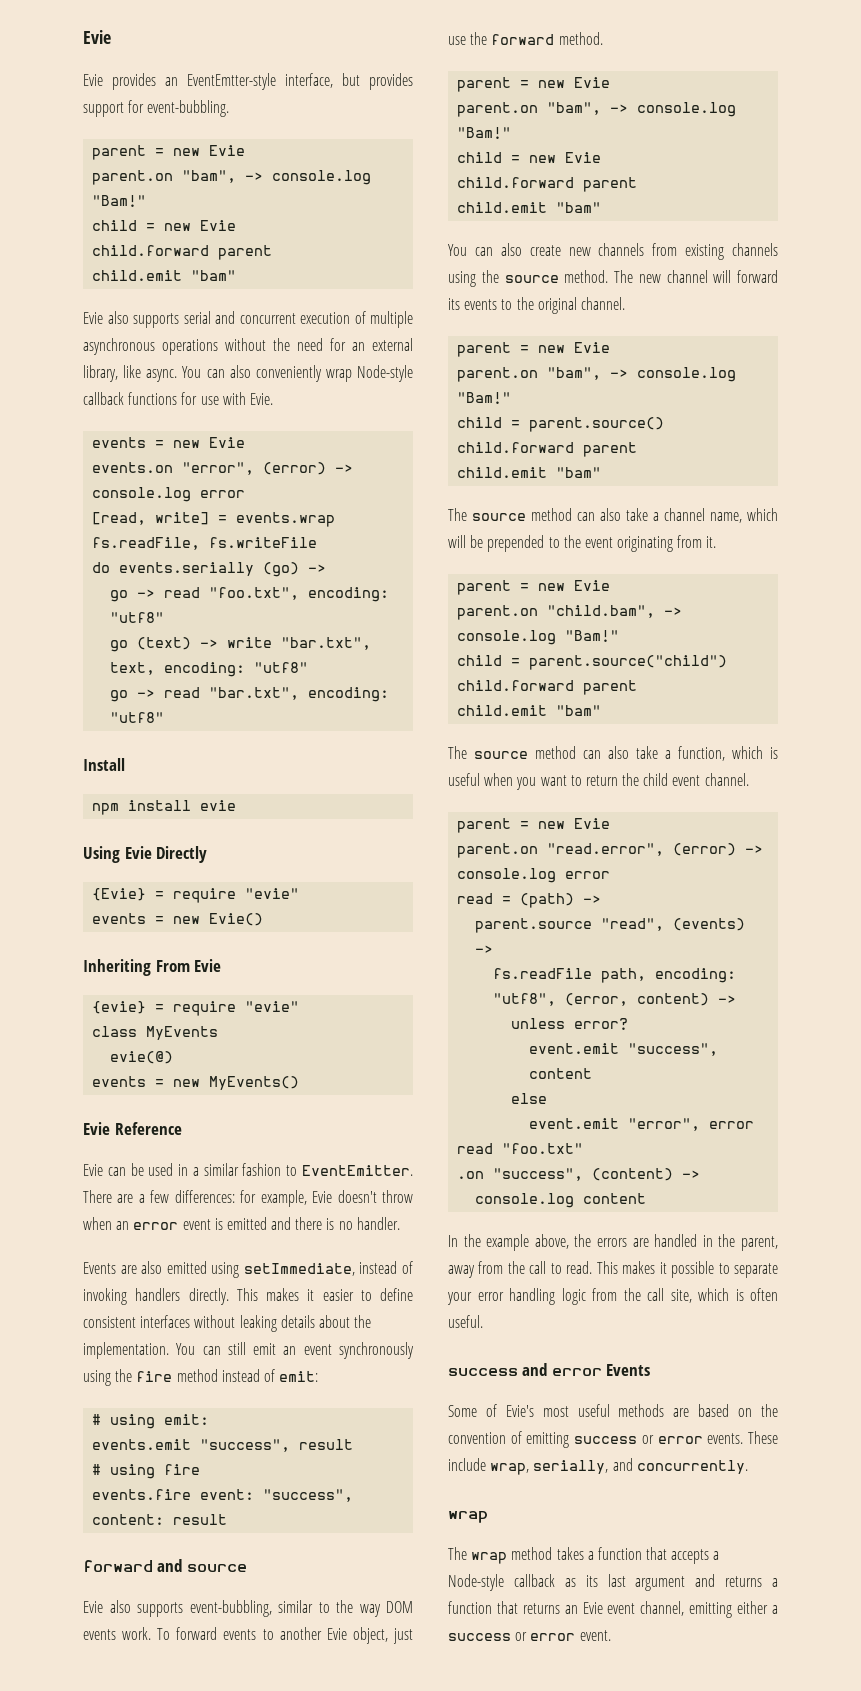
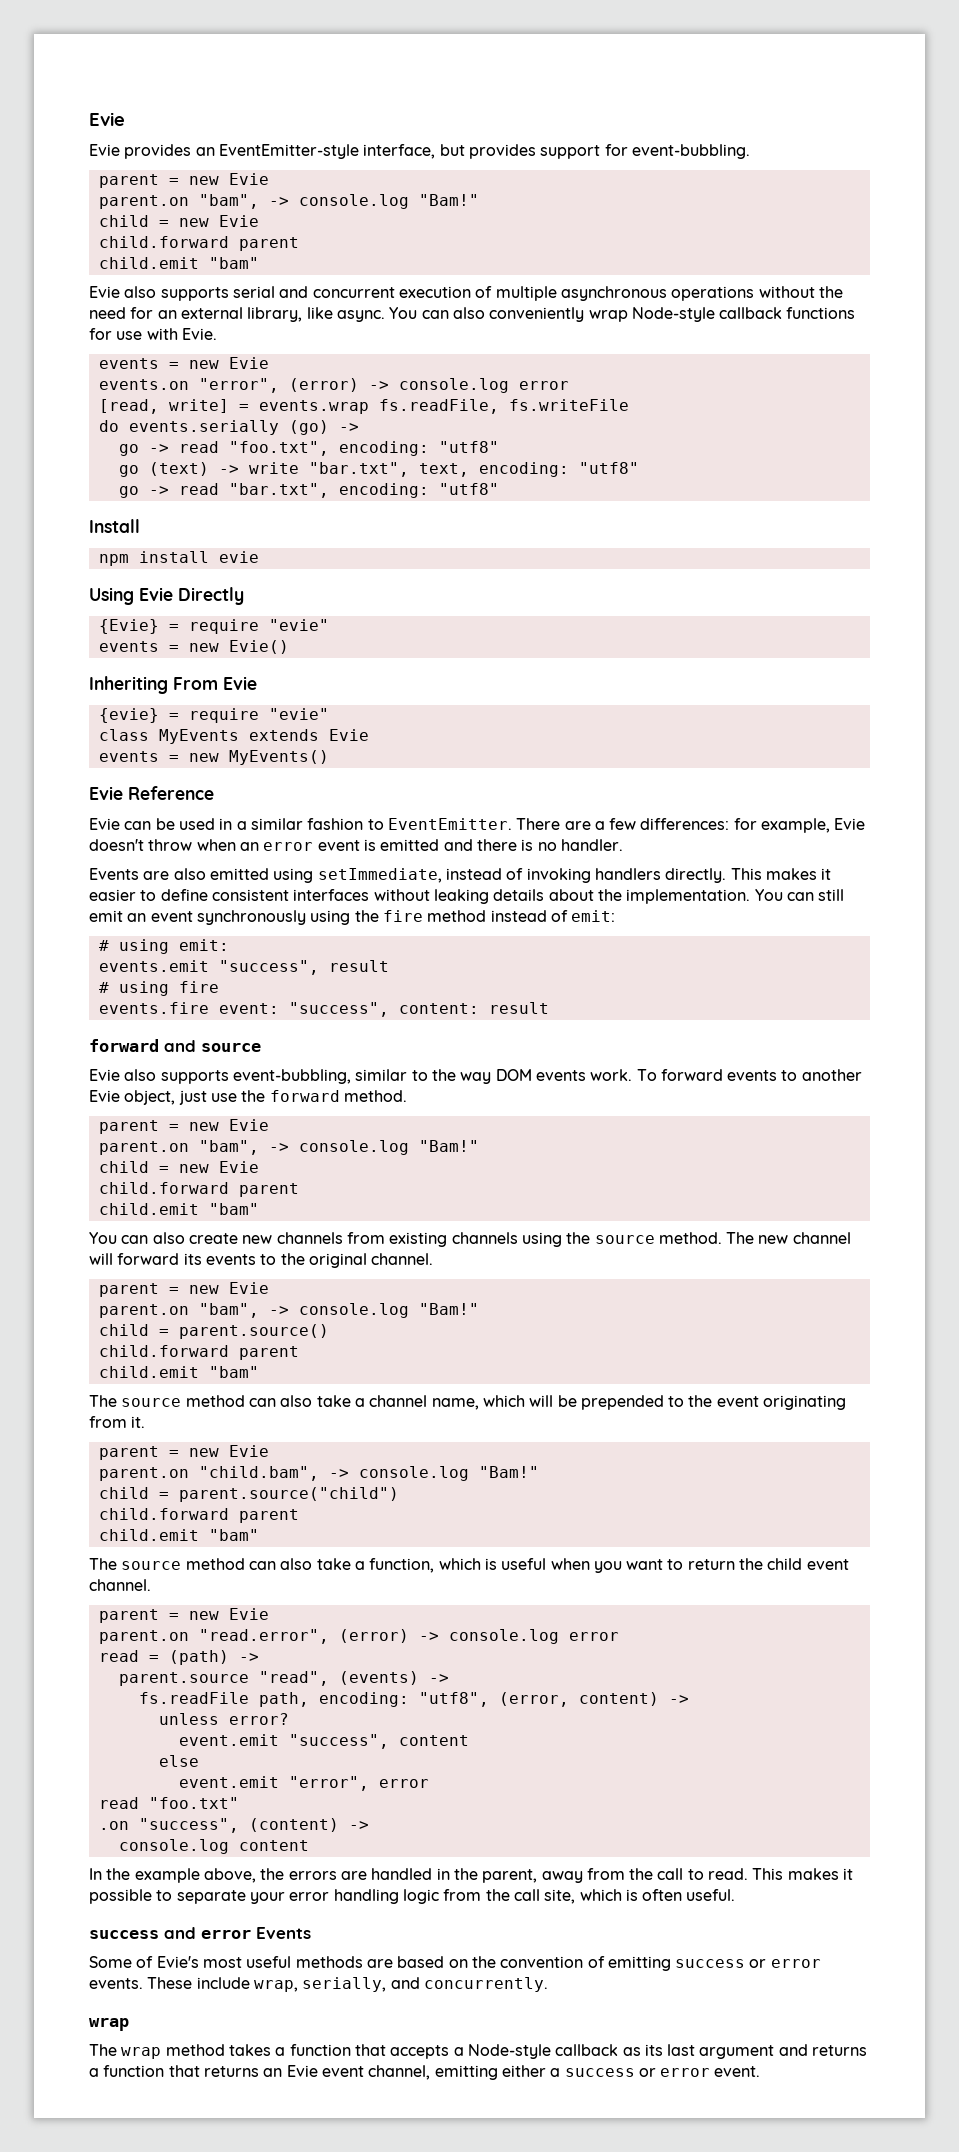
- Evie provides an EventEmtter-style interface, but provides support for event-bubbling.
+ Evie provides an EventEmitter-style interface, but provides support for event-bubbling.
- class MyEvents
- evie(@)
+ class MyEvents extends Evie

